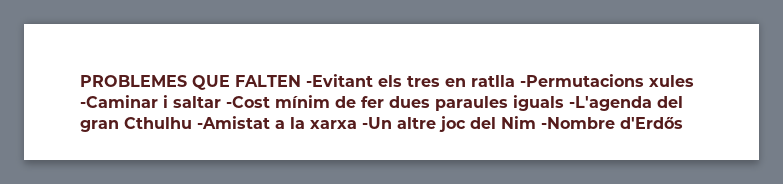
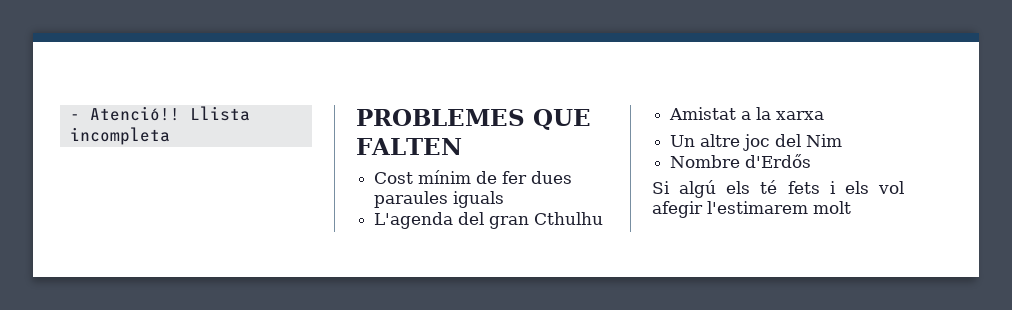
+ - Atenció!! Llista incompleta
- PROBLEMES QUE FALTEN -Evitant els tres en ratlla -Permutacions xules -Caminar i saltar -Cost mínim de fer dues paraules iguals -L'agenda del gran Cthulhu -Amistat a la xarxa -Un altre joc del Nim -Nombre d'Erdős
+ PROBLEMES QUE FALTEN
+ Cost mínim de fer dues paraules iguals
+ L'agenda del gran Cthulhu
+ Amistat a la xarxa
+ Un altre joc del Nim
+ Nombre d'Erdős
+ Si algú els té fets i els vol afegir l'estimarem molt

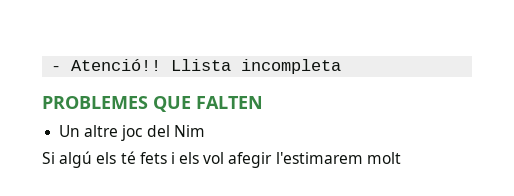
- Cost mínim de fer dues paraules iguals
- L'agenda del gran Cthulhu
- Amistat a la xarxa
- Nombre d'Erdős

